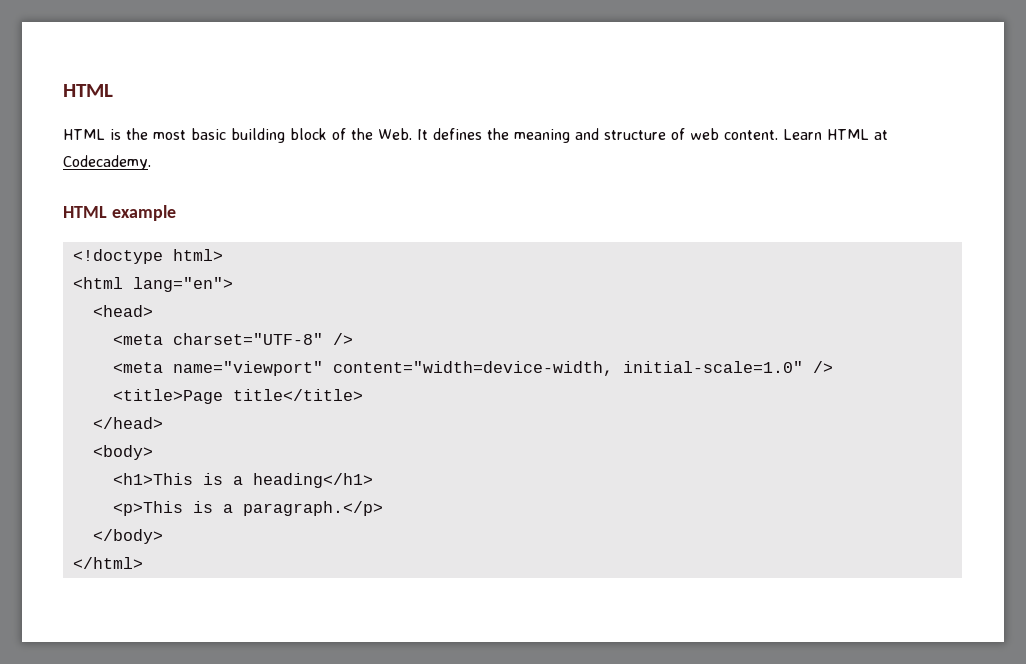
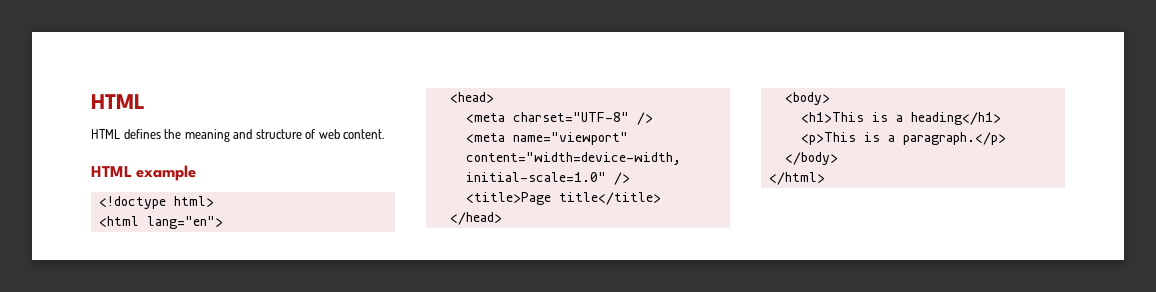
- HTML is the most basic building block of the Web. It defines the meaning and structure of web content. Learn HTML at Codecademy.
+ HTML defines the meaning and structure of web content.

